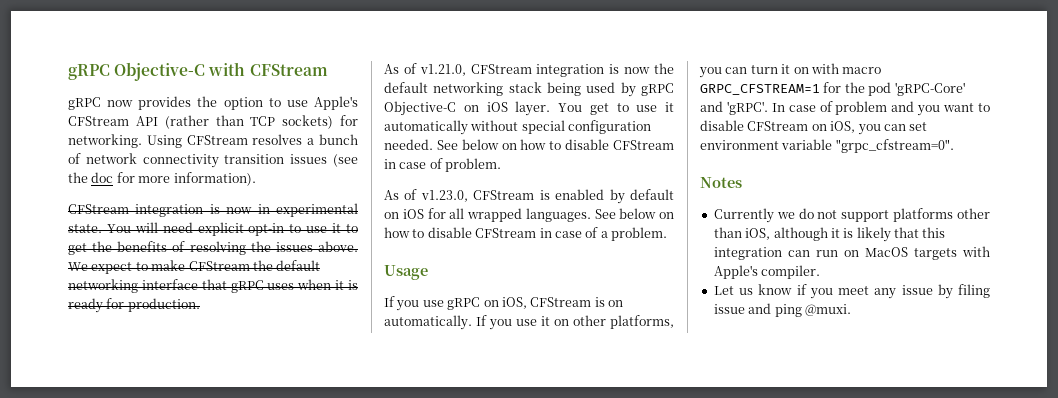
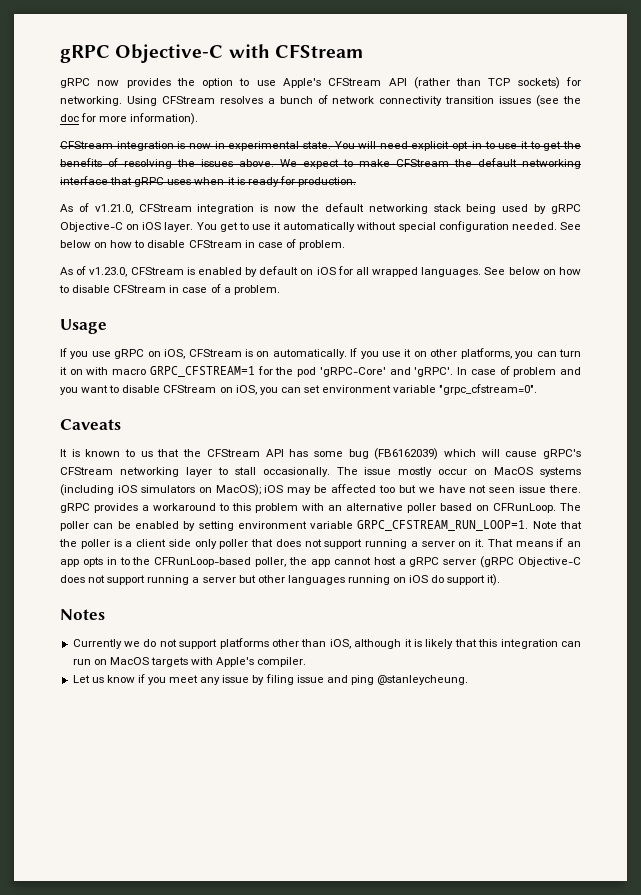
+ Caveats
+ It is known to us that the CFStream API has some bug (FB6162039) which will cause gRPC's CFStream networking layer to stall occasionally. The issue mostly occur on MacOS systems (including iOS simulators on MacOS); iOS may be affected too but we have not seen issue there. gRPC provides a workaround to this problem with an alternative poller based on CFRunLoop. The poller can be enabled by setting environment variable GRPC_CFSTREAM_RUN_LOOP=1. Note that the poller is a client side only poller that does not support running a server on it. That means if an app opts in to the CFRunLoop-based poller, the app cannot host a gRPC server (gRPC Objective-C does not support running a server but other languages running on iOS do support it).
- Let us know if you meet any issue by filing issue and ping @muxi.
+ Let us know if you meet any issue by filing issue and ping @stanleycheung.

